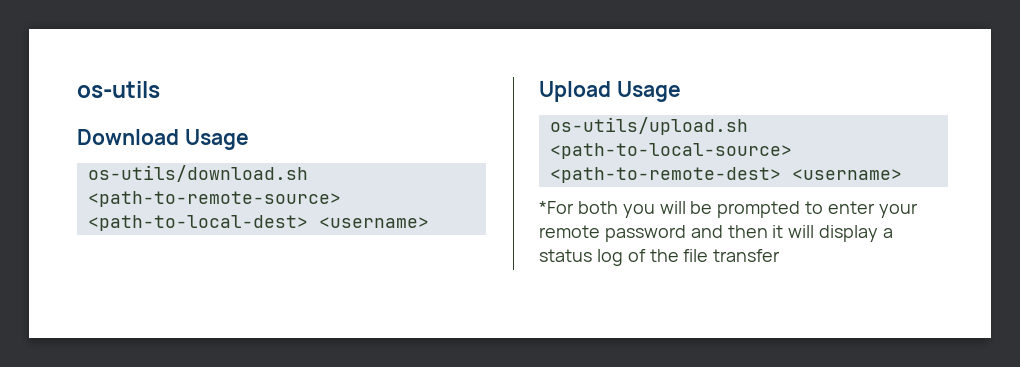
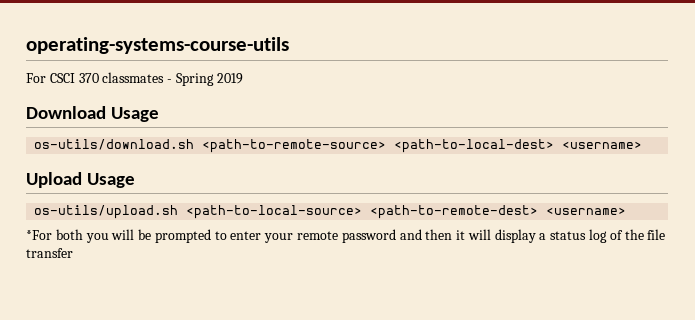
- os-utils
+ operating-systems-course-utils
+ For CSCI 370 classmates - Spring 2019

